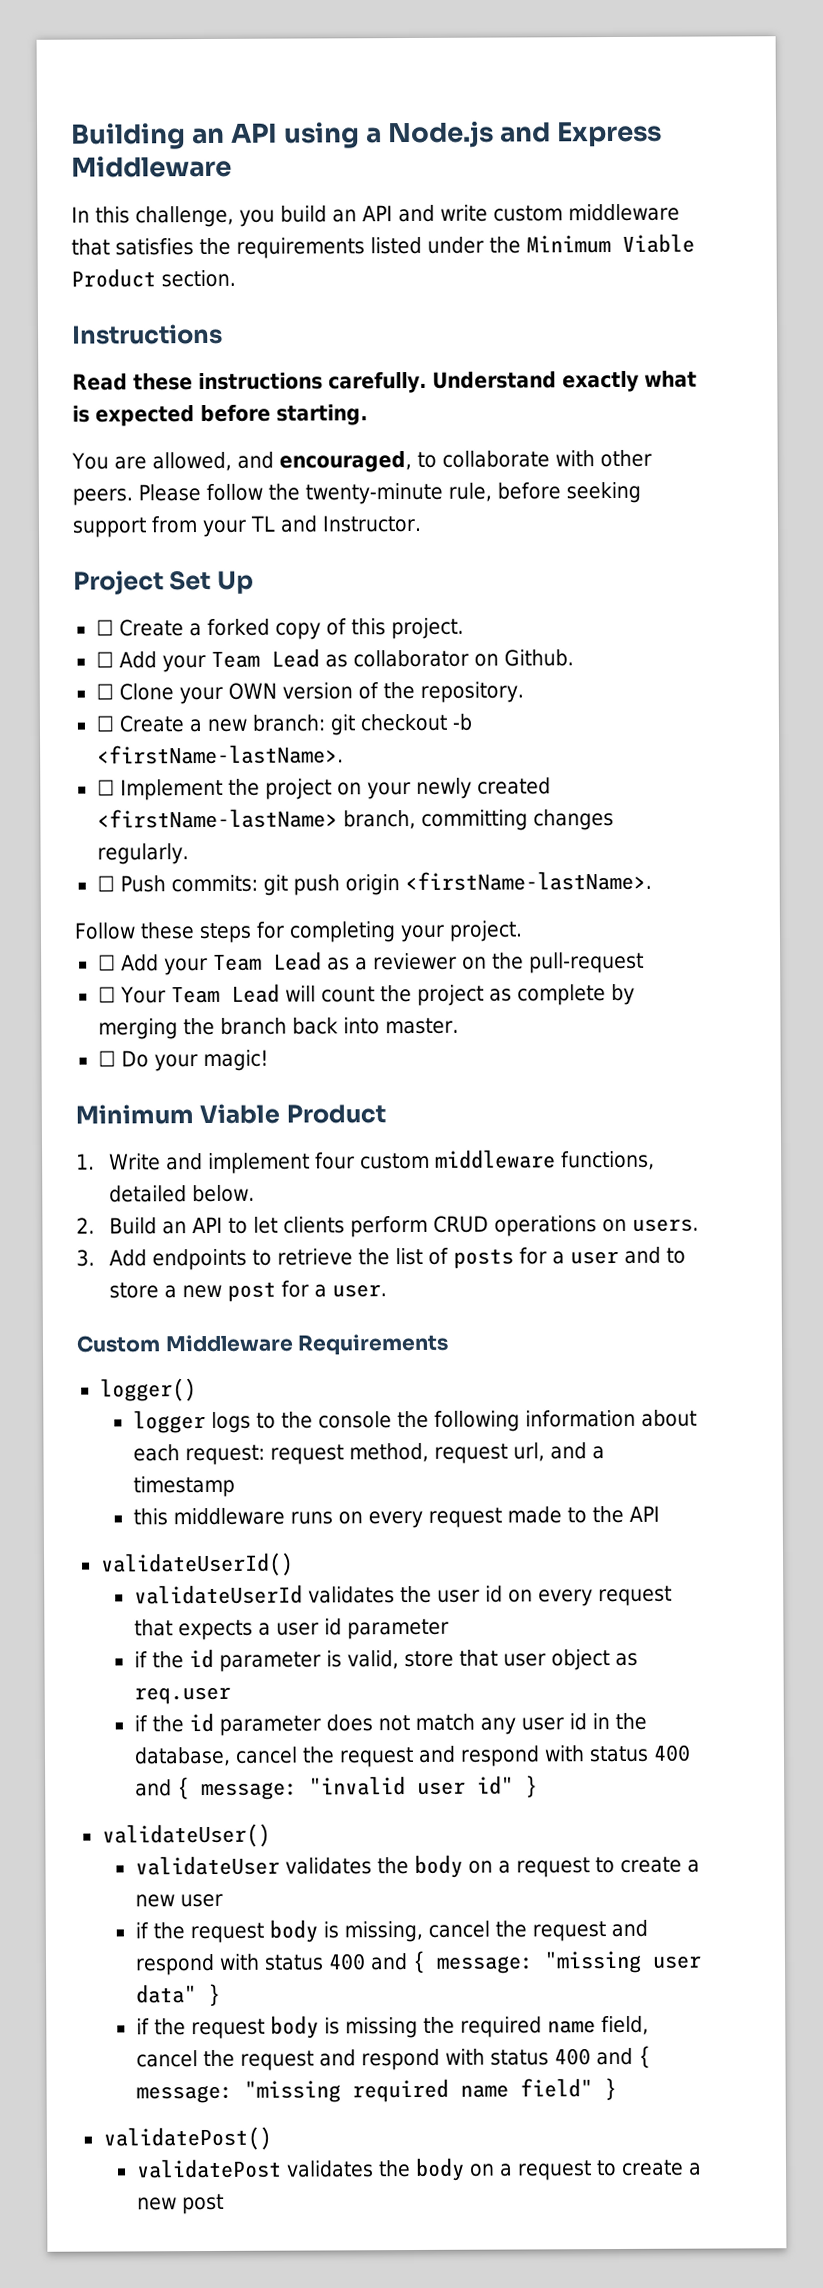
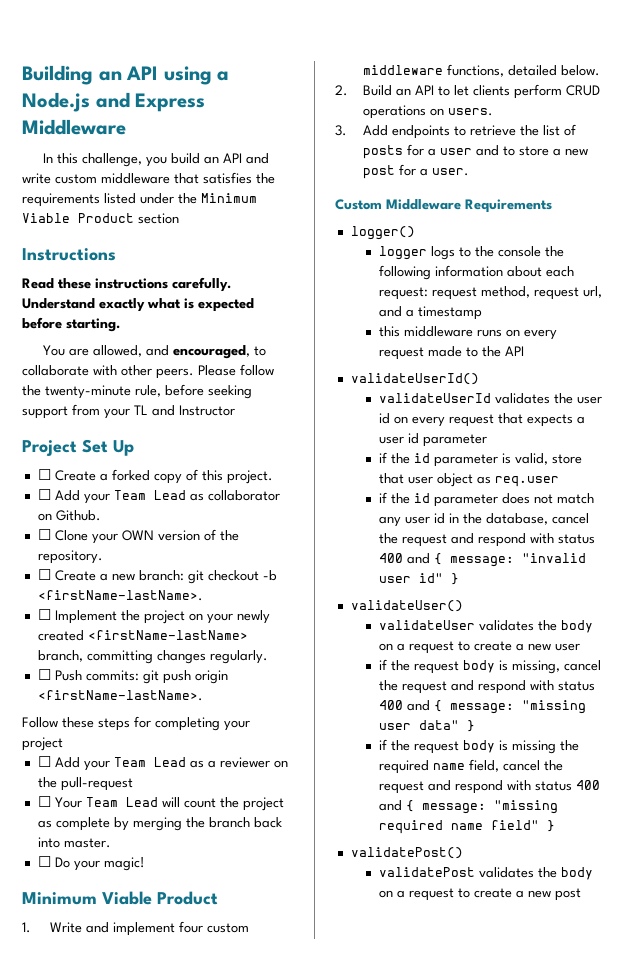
- In this challenge, you build an API and write custom middleware that satisfies the requirements listed under the Minimum Viable Product section.
+ In this challenge, you build an API and write custom middleware that satisfies the requirements listed under the Minimum Viable Product section
- Please follow the twenty-minute rule, before seeking support from your TL and Instructor.
+ Please follow the twenty-minute rule, before seeking support from your TL and Instructor
- Follow these steps for completing your project.
+ Follow these steps for completing your project

